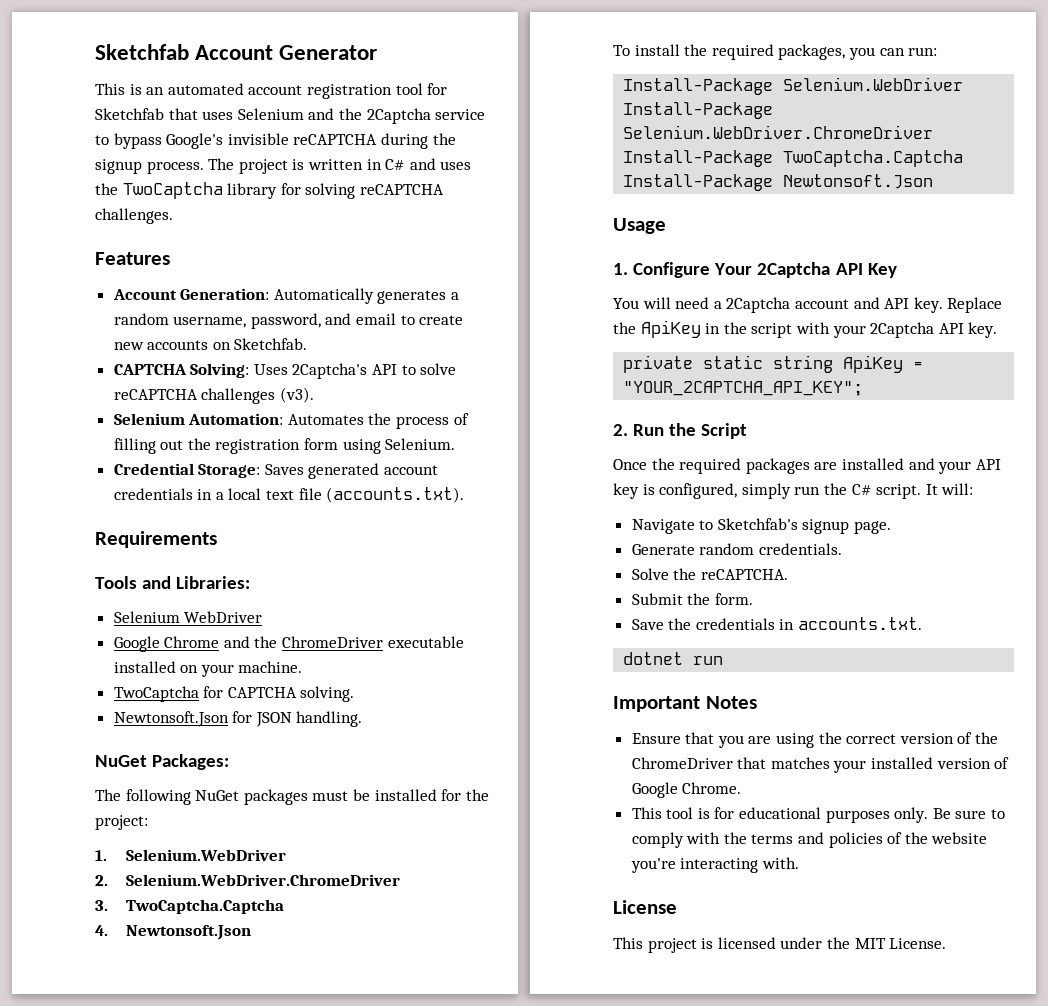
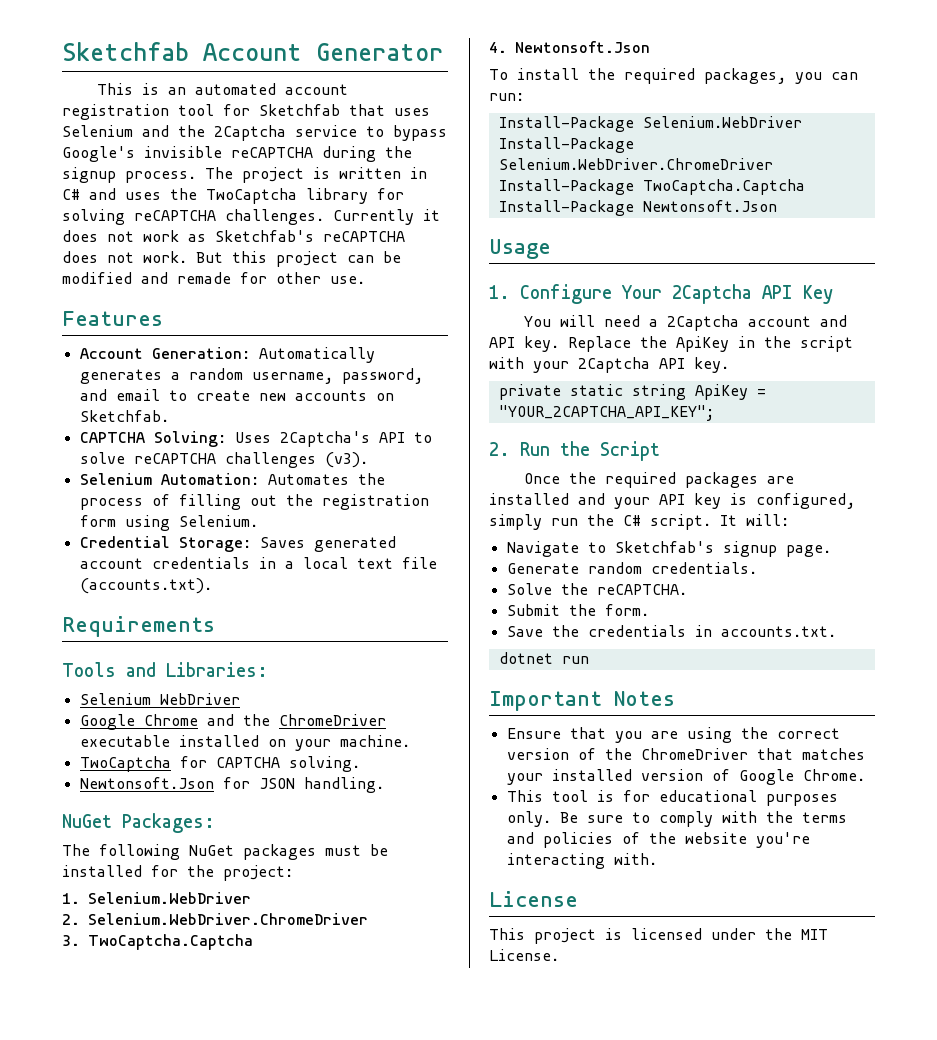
+ Currently it does not work as Sketchfab's reCAPTCHA does not work. But this project can be modified and remade for other use.

